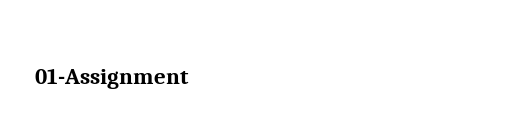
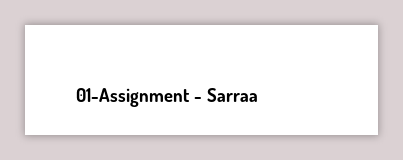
- 01-Assignment
+ 01-Assignment - Sarraa

